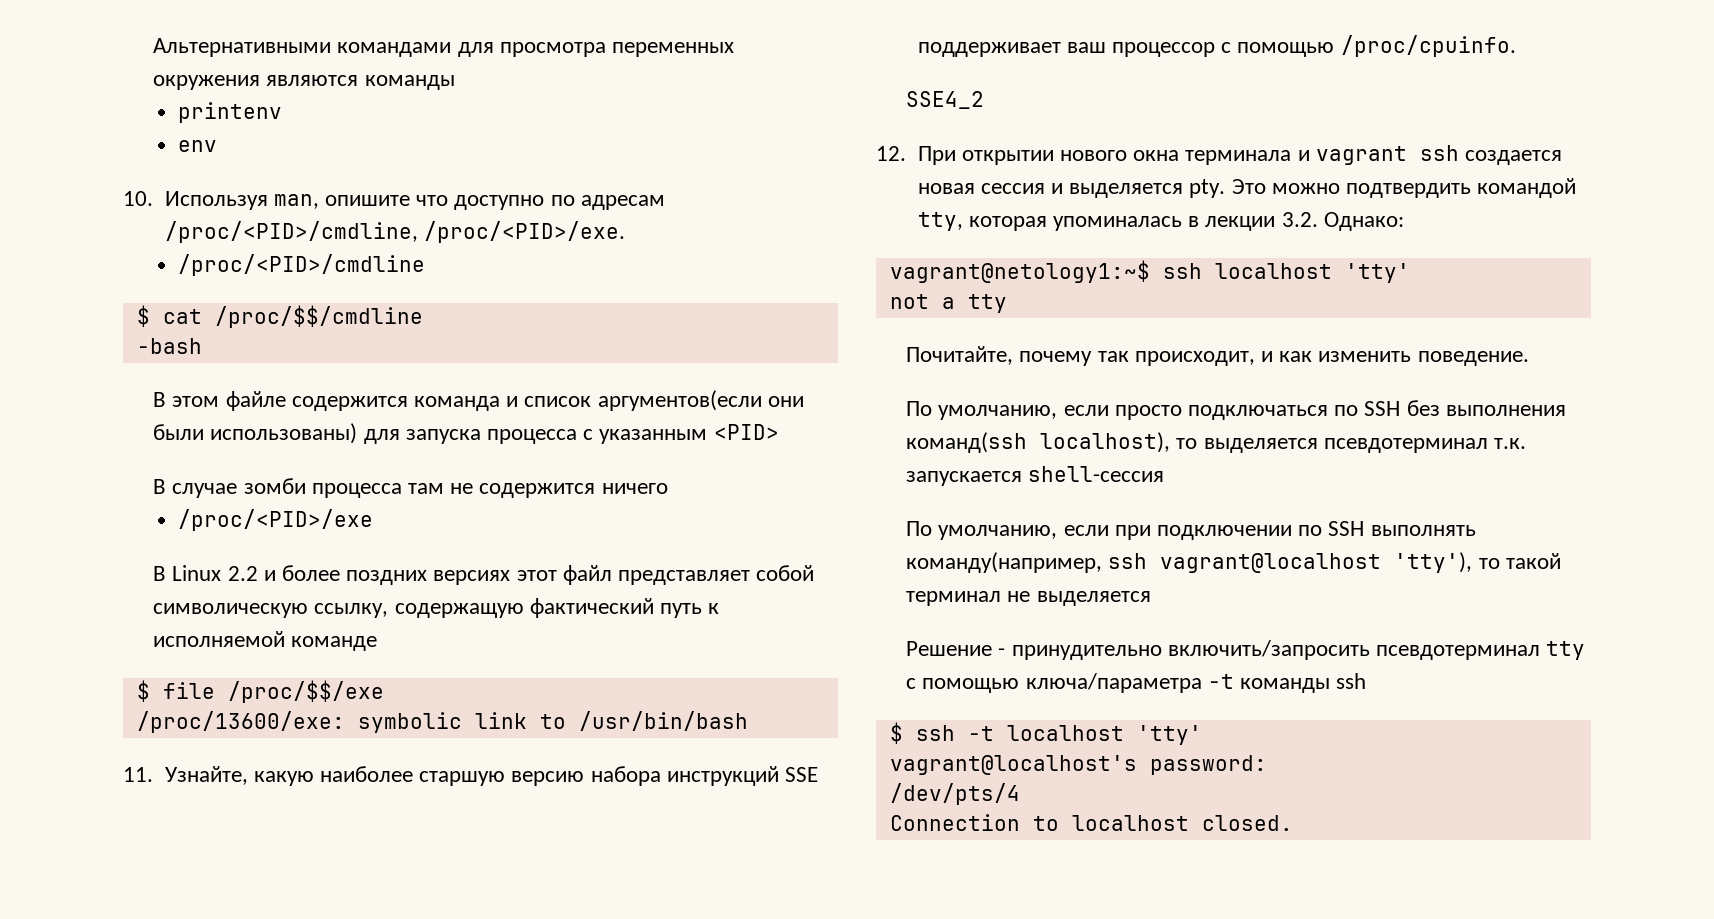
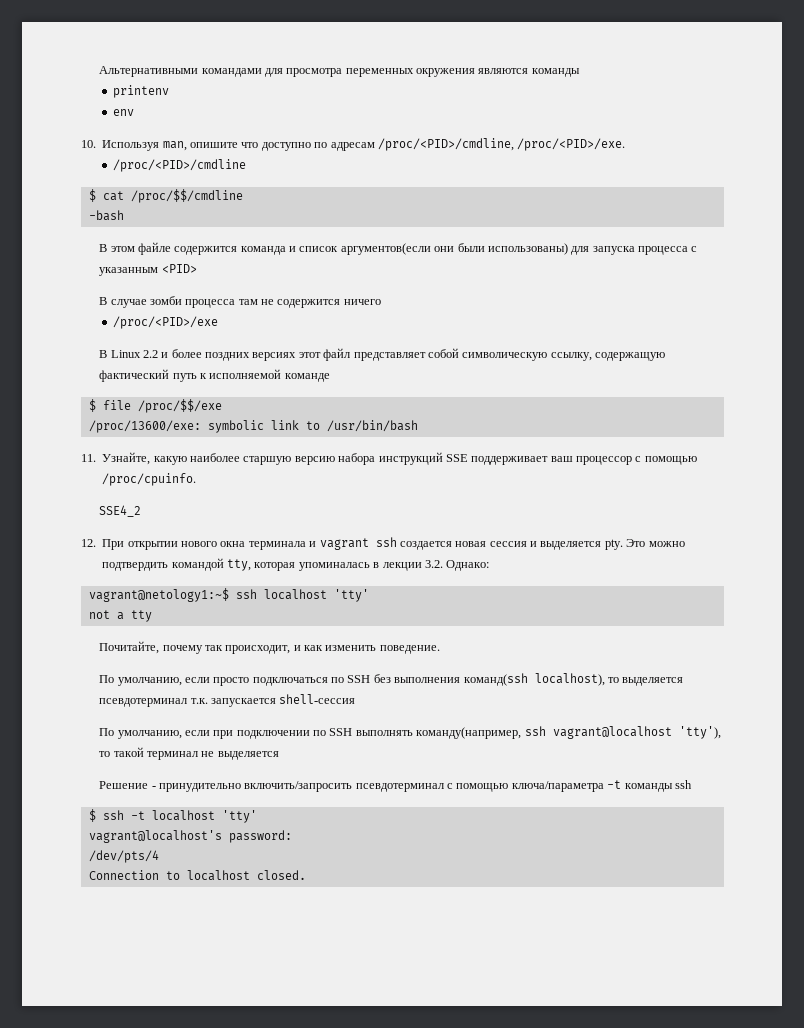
- Решение - принудительно включить/запросить псевдотерминал tty с помощью ключа/параметра -t команды ssh
+ Решение - принудительно включить/запросить псевдотерминал с помощью ключа/параметра -t команды ssh

